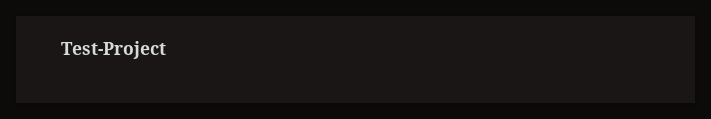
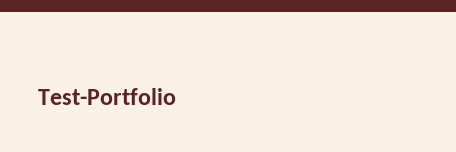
- Test-Project
+ Test-Portfolio

